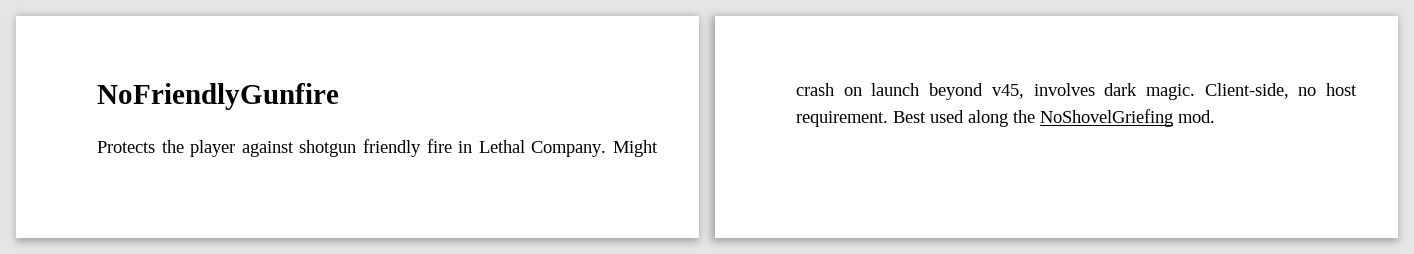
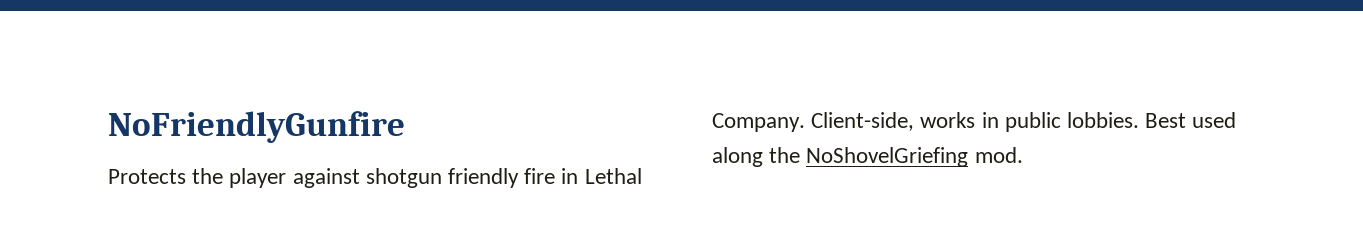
- Might crash on launch beyond v45, involves dark magic. Client-side, no host requirement.
+ Client-side, works in public lobbies.

